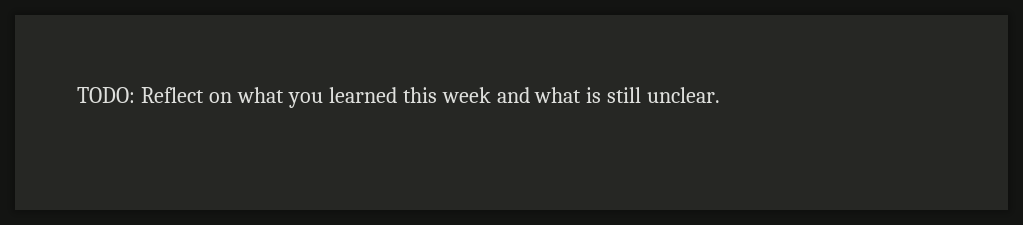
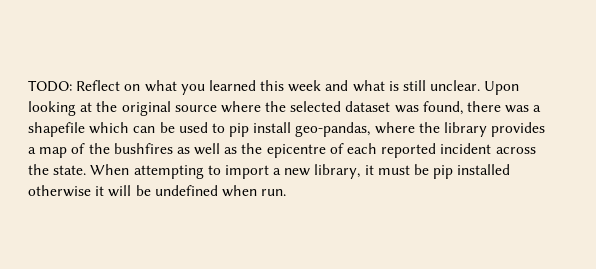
+ Upon looking at the original source where the selected dataset was found, there was a shapefile which can be used to pip install geo-pandas, where the library provides a map of the bushfires as well as the epicentre of each reported incident across the state. When attempting to import a new library, it must be pip installed otherwise it will be undefined when run.

